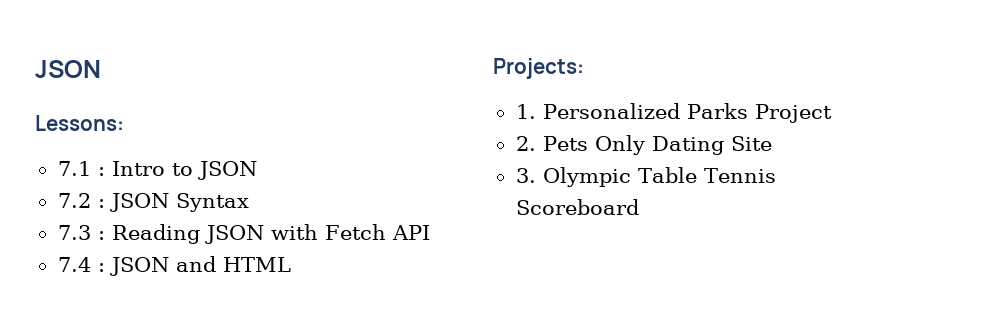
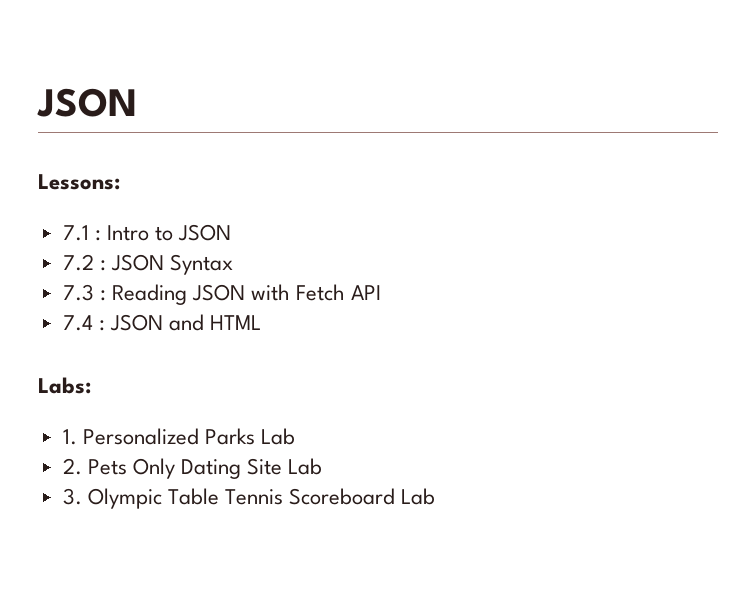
- Projects:
+ Labs:
- 1. Personalized Parks Project
+ 1. Personalized Parks Lab
- 2. Pets Only Dating Site
+ 2. Pets Only Dating Site Lab
- 3. Olympic Table Tennis Scoreboard
+ 3. Olympic Table Tennis Scoreboard Lab

